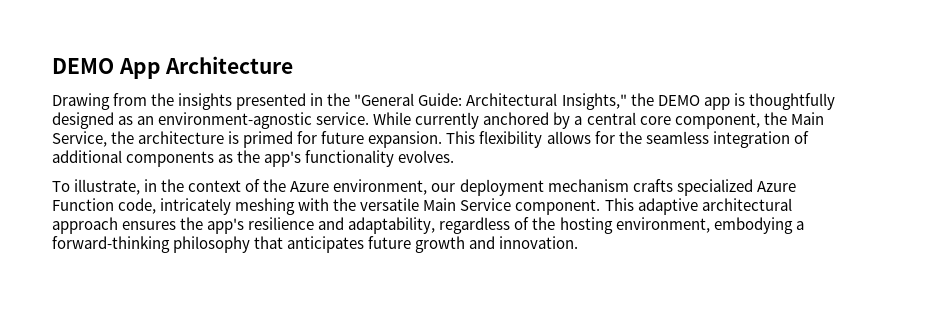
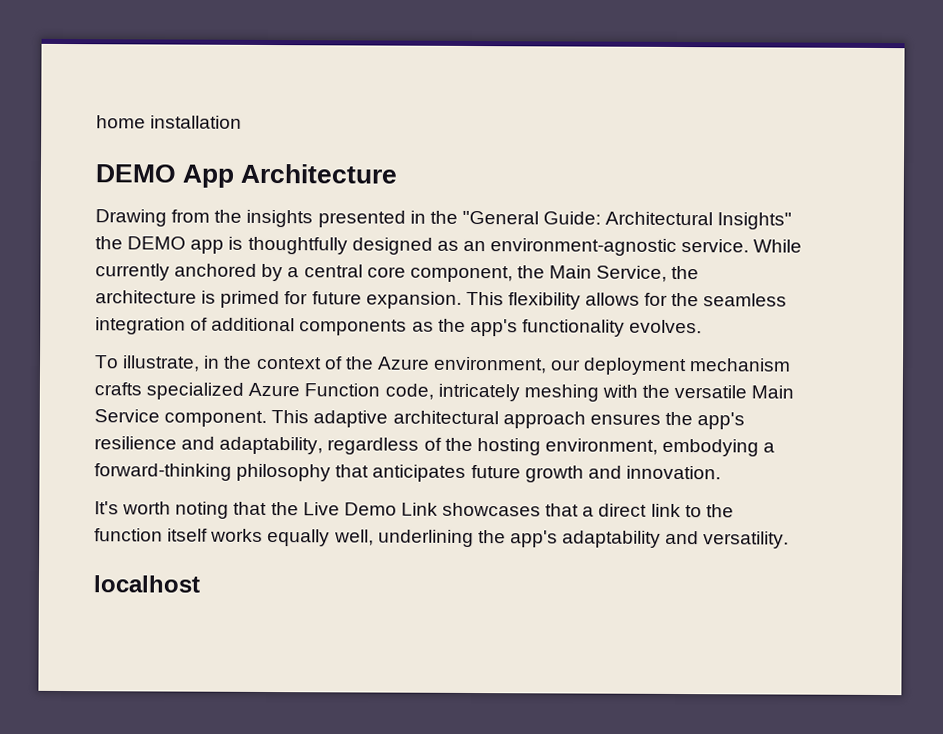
+ home installation
- Drawing from the insights presented in the "General Guide: Architectural Insights," the DEMO app is thoughtfully designed as an environment-agnostic service.
+ Drawing from the insights presented in the "General Guide: Architectural Insights" the DEMO app is thoughtfully designed as an environment-agnostic service.
+ It's worth noting that the Live Demo Link showcases that a direct link to the function itself works equally well, underlining the app's adaptability and versatility.
+ localhost

